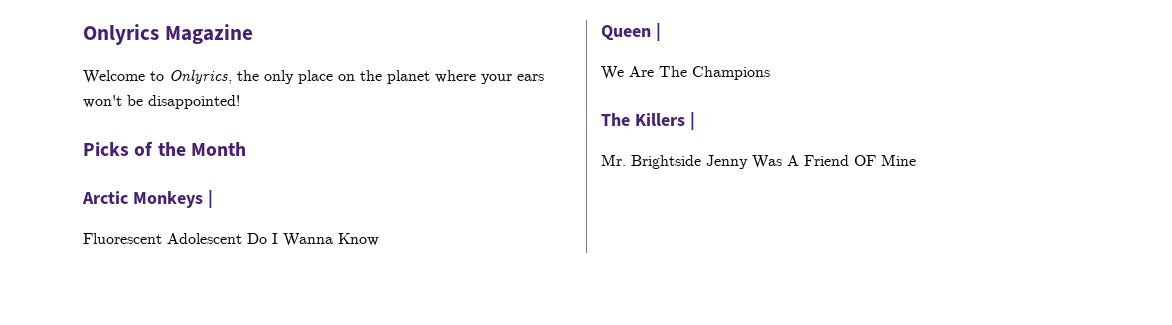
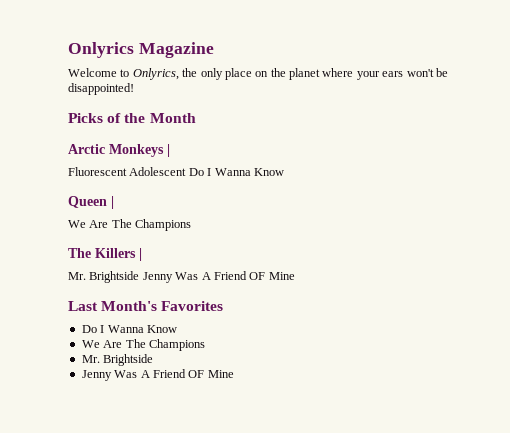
+ Last Month's Favorites
+ Do I Wanna Know
+ We Are The Champions
+ Mr. Brightside
+ Jenny Was A Friend OF Mine

